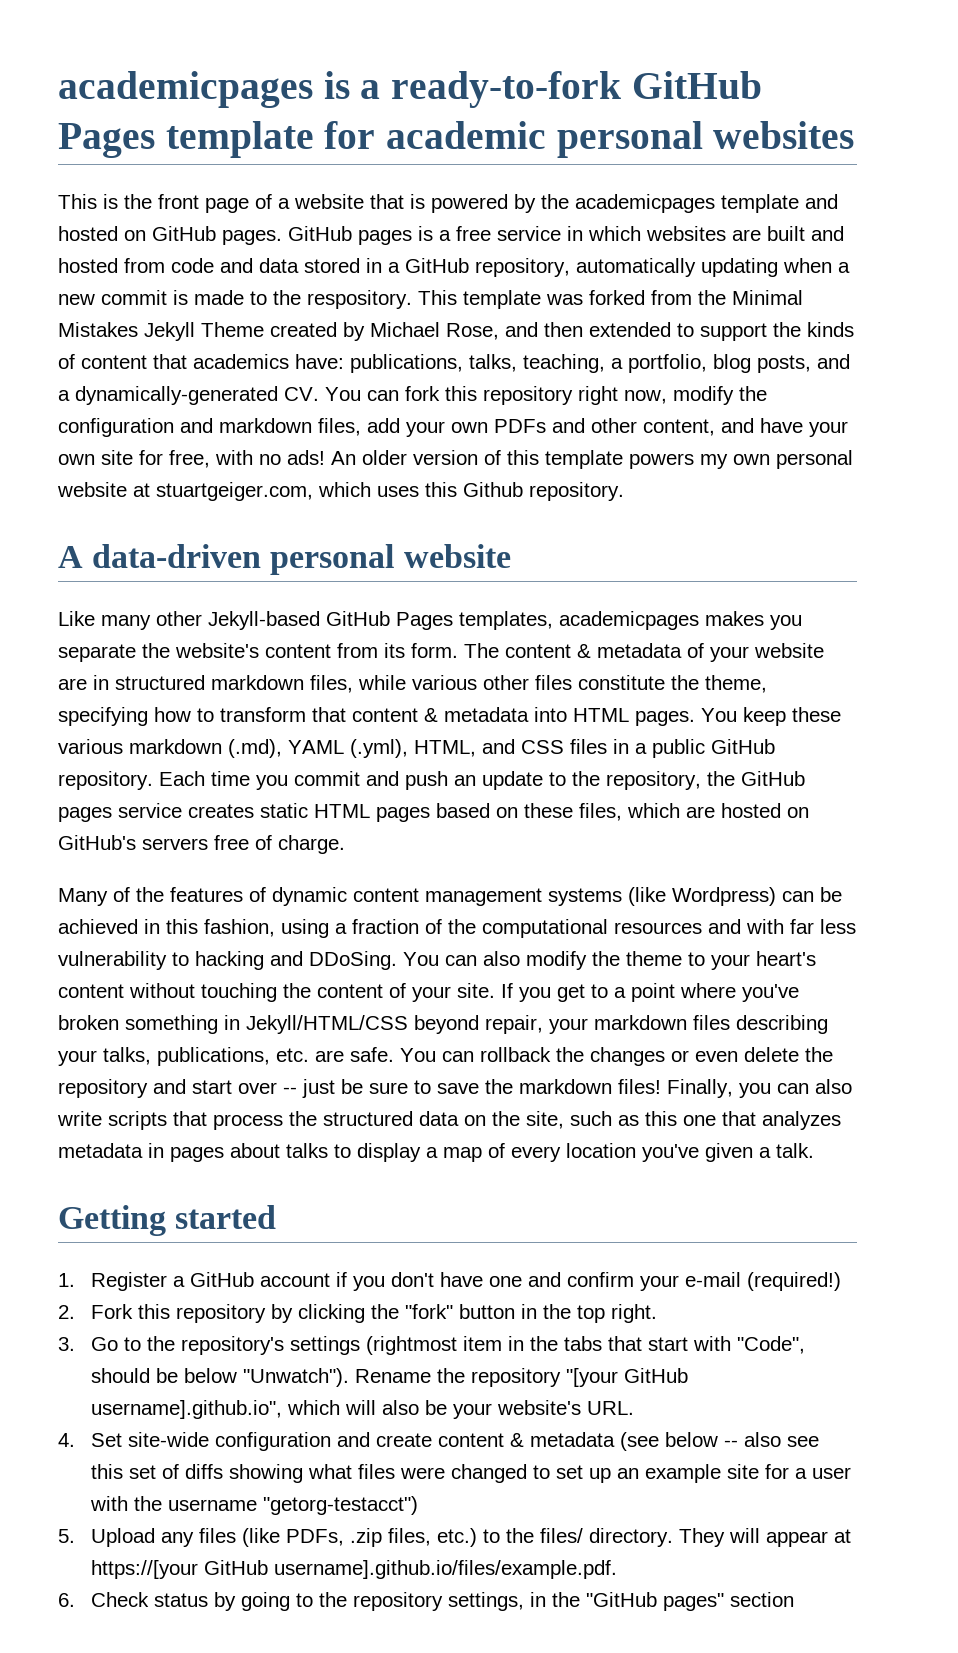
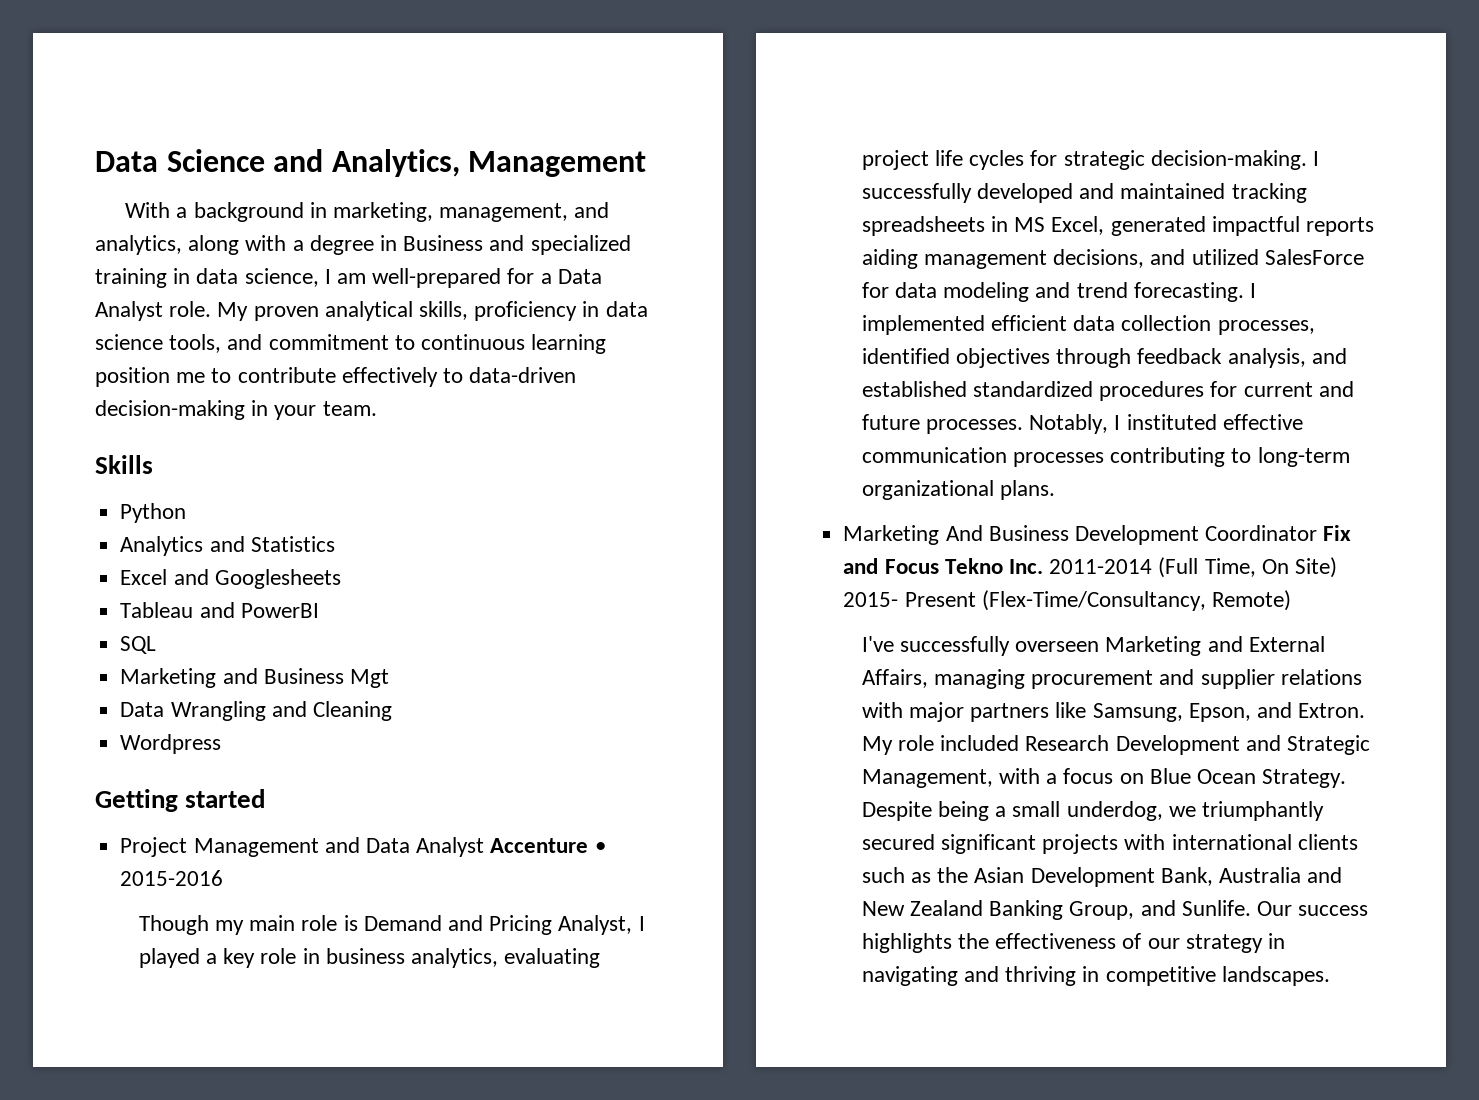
- academicpages is a ready-to-fork GitHub Pages template for academic personal websites
- This is the front page of a website that is powered by the academicpages template and hosted on GitHub pages. GitHub pages is a free service in which websites are built and hosted from code and data stored in a GitHub repository, automatically updating when a new commit is made to the respository. This template was forked from the Minimal Mistakes Jekyll Theme created by Michael Rose, and then extended to support the kinds of content that academics have: publications, talks, teaching, a portfolio, blog posts, and a dynamically-generated CV. You can fork this repository right now, modify the configuration and markdown files, add your own PDFs and other content, and have your own site for free, with no ads! An older version of this template powers my own personal website at stuartgeiger.com, which uses this Github repository.
- A data-driven personal website
- Like many other Jekyll-based GitHub Pages templates, academicpages makes you separate the website's content from its form. The content & metadata of your website are in structured markdown files, while various other files constitute the theme, specifying how to transform that content & metadata into HTML pages. You keep these various markdown (.md), YAML (.yml), HTML, and CSS files in a public GitHub repository. Each time you commit and push an update to the repository, the GitHub pages service creates static HTML pages based on these files, which are hosted on GitHub's servers free of charge.
- Many of the features of dynamic content management systems (like Wordpress) can be achieved in this fashion, using a fraction of the computational resources and with far less vulnerability to hacking and DDoSing. You can also modify the theme to your heart's content without touching the content of your site. If you get to a point where you've broken something in Jekyll/HTML/CSS beyond repair, your markdown files describing your talks, publications, etc. are safe. You can rollback the changes or even delete the repository and start over -- just be sure to save the markdown files! Finally, you can also write scripts that process the structured data on the site, such as this one that analyzes metadata in pages about talks to display a map of every location you've given a talk.
+ Data Science and Analytics, Management
+ With a background in marketing, management, and analytics, along with a degree in Business and specialized training in data science, I am well-prepared for a Data Analyst role. My proven analytical skills, proficiency in data science tools, and commitment to continuous learning position me to contribute effectively to data-driven decision-making in your team.
+ Skills
+ Python
+ Analytics and Statistics
+ Excel and Googlesheets
+ Tableau and PowerBI
+ SQL
+ Marketing and Business Mgt
+ Data Wrangling and Cleaning
+ Wordpress
  Getting started
- 1. Register a GitHub account if you don't have one and confirm your e-mail (required!)
- 2. Fork this repository by clicking the "fork" button in the top right.
- 3. Go to the repository's settings (rightmost item in the tabs that start with "Code", should be below "Unwatch"). Rename the repository "[your GitHub username].github.io", which will also be your website's URL.
- 4. Set site-wide configuration and create content & metadata (see below -- also see this set of diffs showing what files were changed to set up an example site for a user with the username "getorg-testacct")
- 5. Upload any files (like PDFs, .zip files, etc.) to the files/ directory. They will appear at https://[your GitHub username].github.io/files/example.pdf.
- 6. Check status by going to the repository settings, in the "GitHub pages" section
+ Project Management and Data Analyst Accenture • 2015-2016
+ Though my main role is Demand and Pricing Analyst, I played a key role in business analytics, evaluating project life cycles for strategic decision-making. I successfully developed and maintained tracking spreadsheets in MS Excel, generated impactful reports aiding management decisions, and utilized SalesForce for data modeling and trend forecasting. I implemented efficient data collection processes, identified objectives through feedback analysis, and established standardized procedures for current and future processes. Notably, I instituted effective communication processes contributing to long-term organizational plans.
+ Marketing And Business Development Coordinator Fix and Focus Tekno Inc. 2011-2014 (Full Time, On Site) 2015- Present (Flex-Time/Consultancy, Remote)
+ I've successfully overseen Marketing and External Affairs, managing procurement and supplier relations with major partners like Samsung, Epson, and Extron. My role included Research Development and Strategic Management, with a focus on Blue Ocean Strategy. Despite being a small underdog, we triumphantly secured significant projects with international clients such as the Asian Development Bank, Australia and New Zealand Banking Group, and Sunlife. Our success highlights the effectiveness of our strategy in navigating and thriving in competitive landscapes.

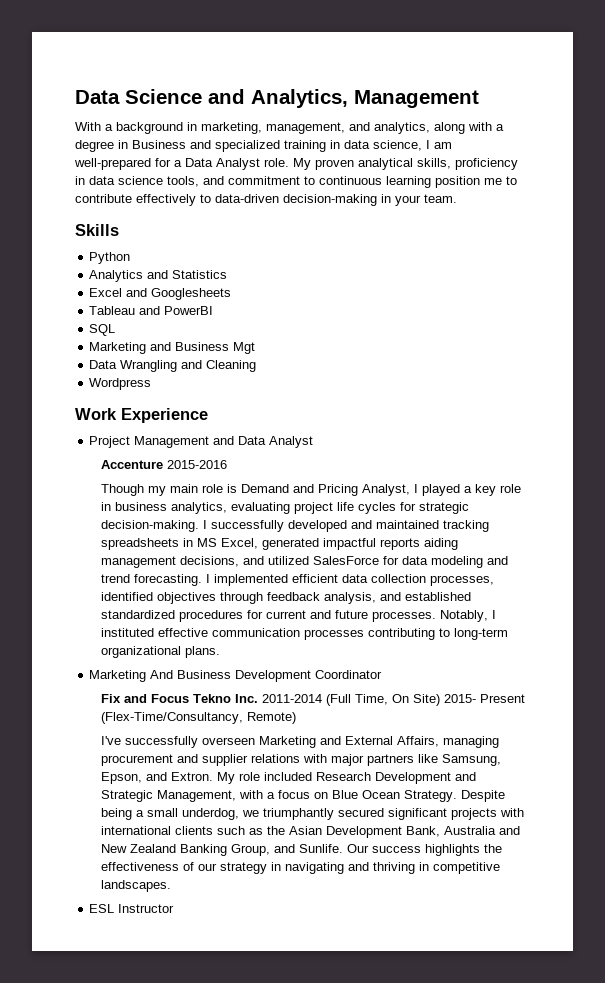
- Getting started
+ Work Experience
- Project Management and Data Analyst Accenture • 2015-2016
+ Project Management and Data Analyst
+ Accenture 2015-2016
- Marketing And Business Development Coordinator Fix and Focus Tekno Inc. 2011-2014 (Full Time, On Site) 2015- Present (Flex-Time/Consultancy, Remote)
+ Marketing And Business Development Coordinator
+ Fix and Focus Tekno Inc. 2011-2014 (Full Time, On Site) 2015- Present (Flex-Time/Consultancy, Remote)
+ ESL Instructor

